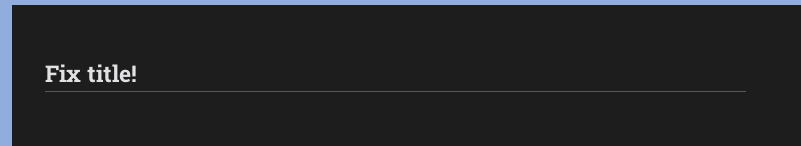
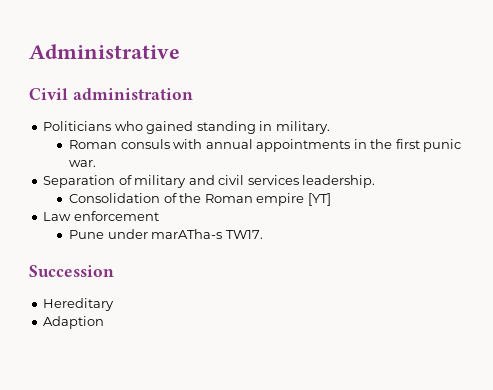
- Fix title!
+ Administrative
+ Civil administration
+ Politicians who gained standing in military.
+ Roman consuls with annual appointments in the first punic war.
+ Separation of military and civil services leadership.
+ Consolidation of the Roman empire [YT]
+ Law enforcement
+ Pune under marATha-s TW17.
+ Succession
+ Hereditary
+ Adaption

